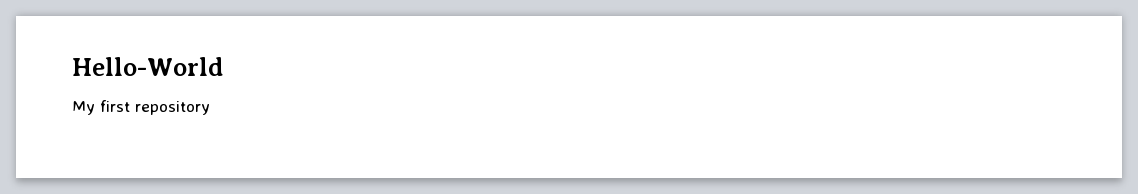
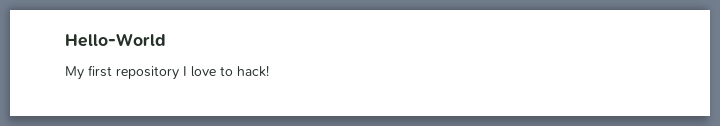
- My first repository
+ My first repository I love to hack!

